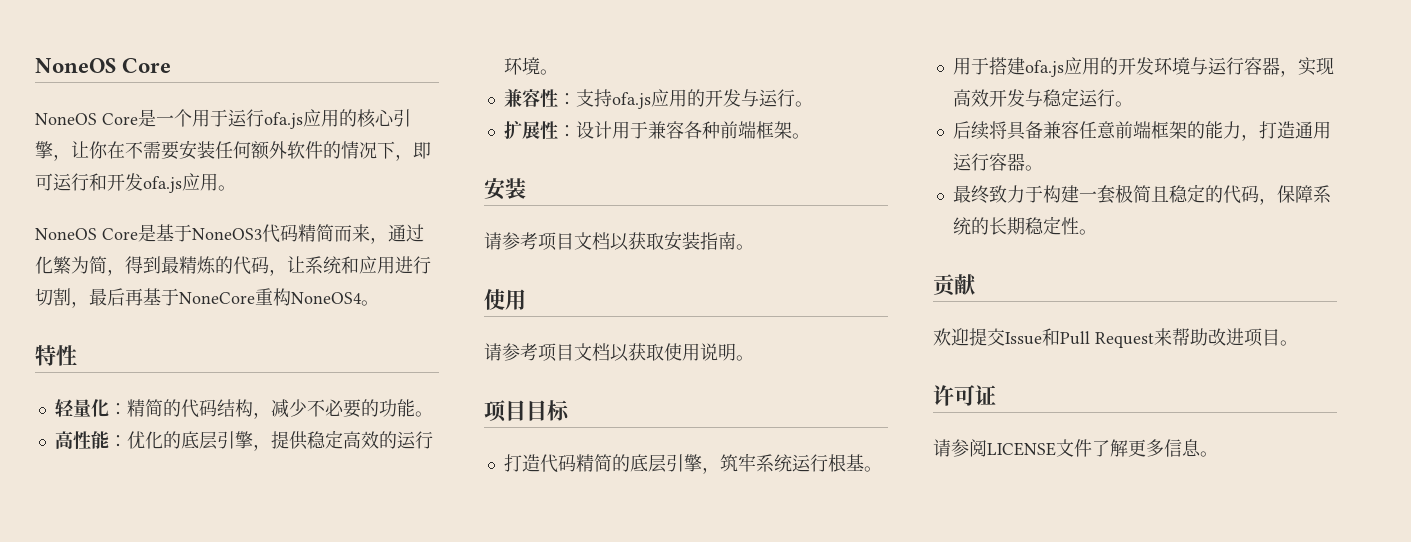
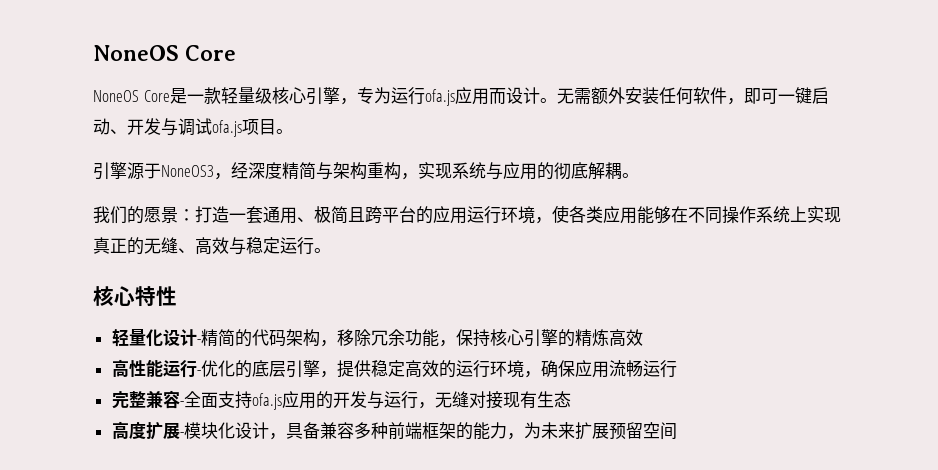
- NoneOS Core是一个用于运行ofa.js应用的核心引擎，让你在不需要安装任何额外软件的情况下，即可运行和开发ofa.js应用。
- NoneOS Core是基于NoneOS3代码精简而来，通过化繁为简，得到最精炼的代码，让系统和应用进行切割，最后再基于NoneCore重构NoneOS4。
- 特性
+ NoneOS Core是一款轻量级核心引擎，专为运行ofa.js应用而设计。无需额外安装任何软件，即可一键启动、开发与调试ofa.js项目。
+ 引擎源于NoneOS3，经深度精简与架构重构，实现系统与应用的彻底解耦。
+ 我们的愿景：打造一套通用、极简且跨平台的应用运行环境，使各类应用能够在不同操作系统上实现真正的无缝、高效与稳定运行。
+ 核心特性
- 轻量化：精简的代码结构，减少不必要的功能。
+ 轻量化设计-精简的代码架构，移除冗余功能，保持核心引擎的精炼高效
- 高性能：优化的底层引擎，提供稳定高效的运行环境。
- 兼容性：支持ofa.js应用的开发与运行。
- 扩展性：设计用于兼容各种前端框架。
- 安装
- 请参考项目文档以获取安装指南。
- 使用
- 请参考项目文档以获取使用说明。
- 项目目标
- 打造代码精简的底层引擎，筑牢系统运行根基。
- 用于搭建ofa.js应用的开发环境与运行容器，实现高效开发与稳定运行。
- 后续将具备兼容任意前端框架的能力，打造通用运行容器。
- 最终致力于构建一套极简且稳定的代码，保障系统的长期稳定性。
- 贡献
- 欢迎提交Issue和Pull Request来帮助改进项目。
- 许可证
- 请参阅LICENSE文件了解更多信息。
+ 高性能运行-优化的底层引擎，提供稳定高效的运行环境，确保应用流畅运行
+ 完整兼容-全面支持ofa.js应用的开发与运行，无缝对接现有生态
+ 高度扩展-模块化设计，具备兼容多种前端框架的能力，为未来扩展预留空间

